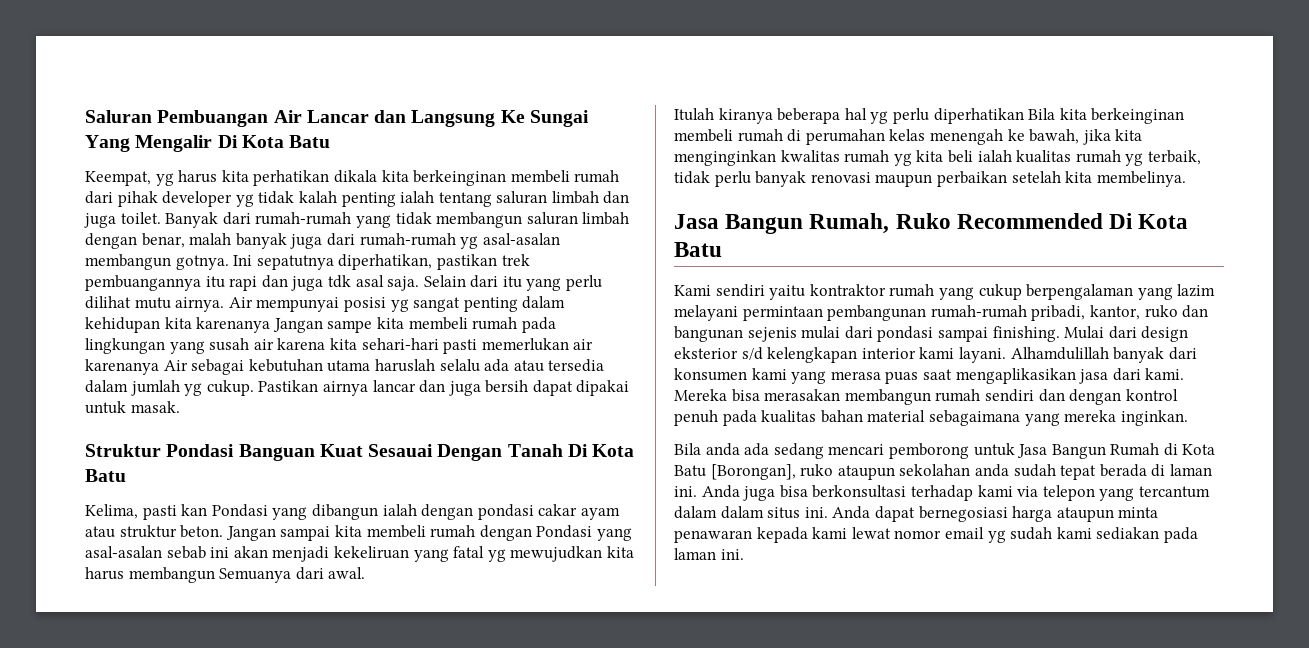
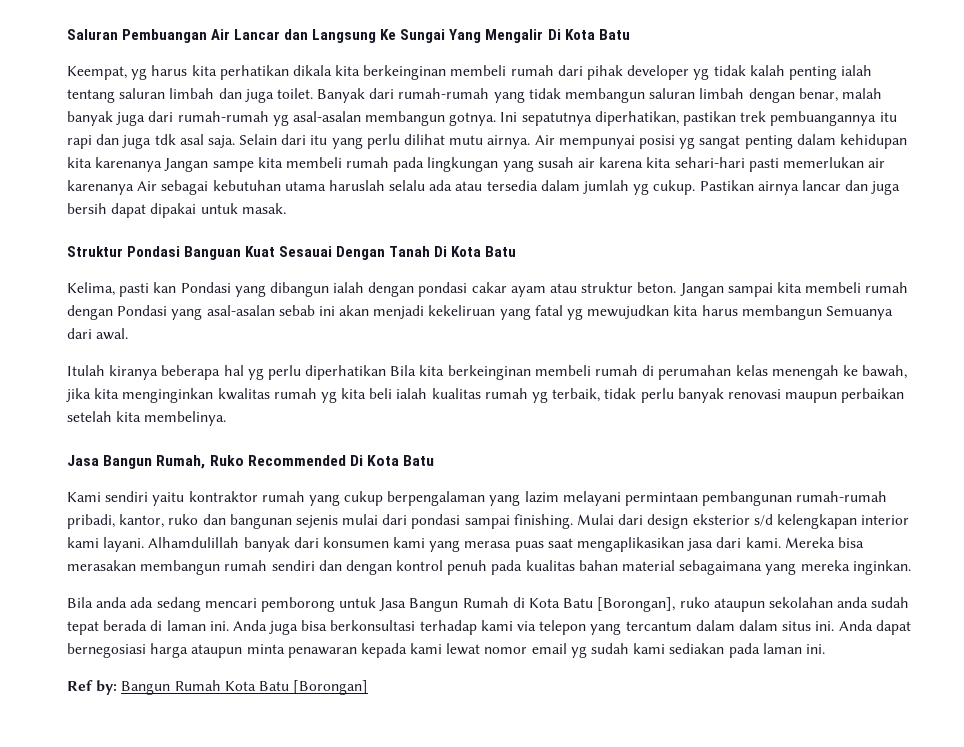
+ Ref by: Bangun Rumah Kota Batu [Borongan]

